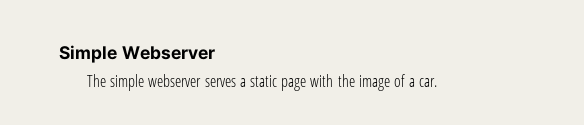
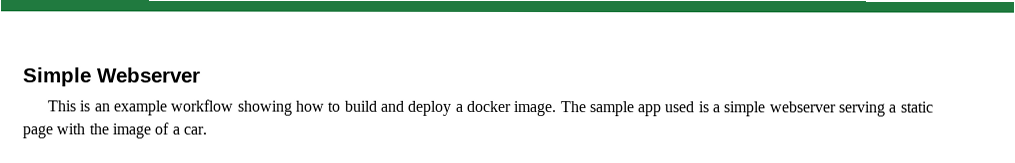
- The simple webserver serves a static page with the image of a car.
+ This is an example workflow showing how to build and deploy a docker image. The sample app used is a simple webserver serving a static page with the image of a car.

